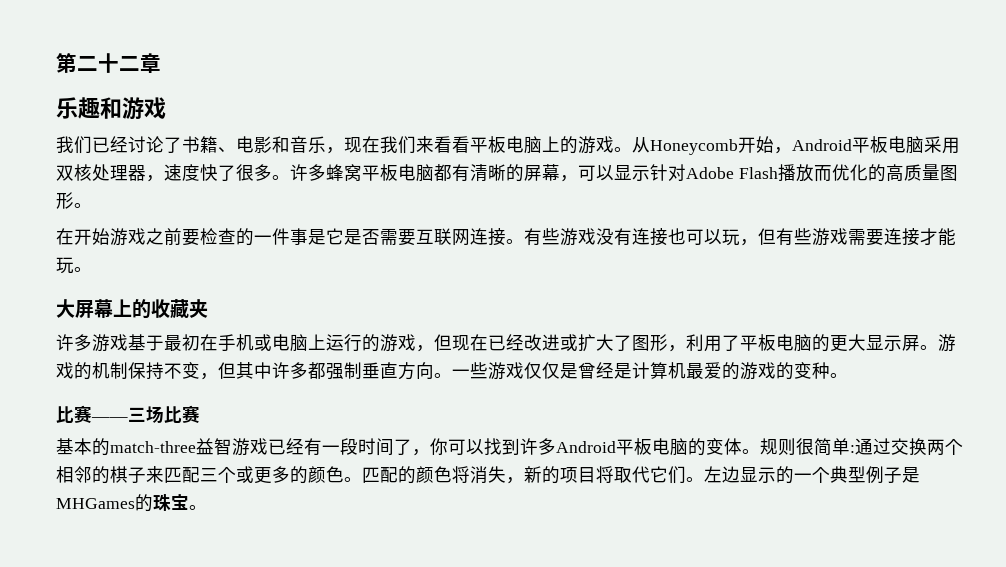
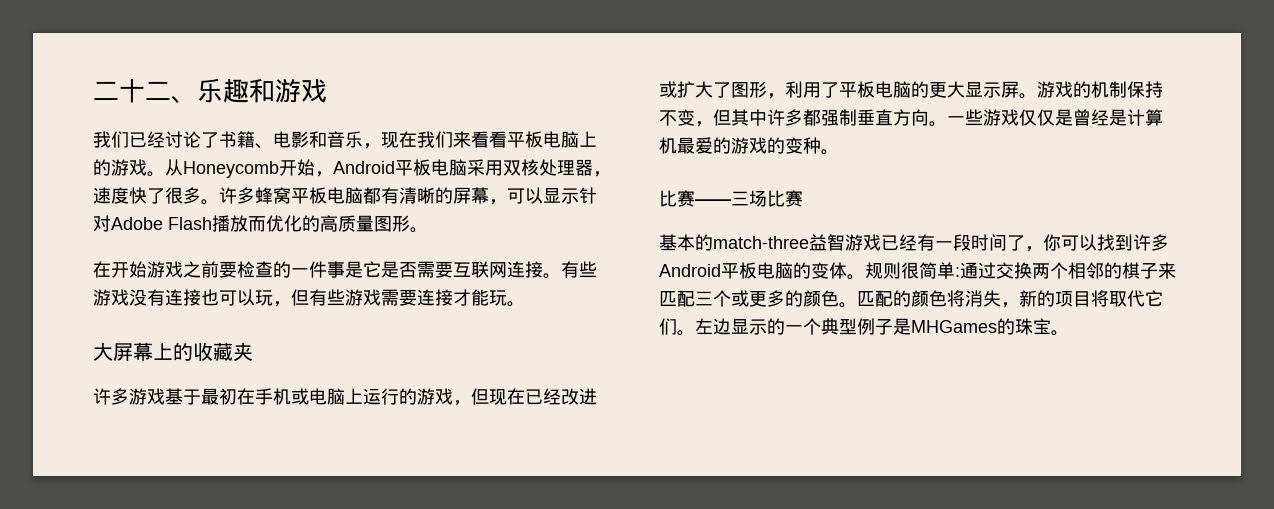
- 第二十二章
- 乐趣和游戏
+ 二十二、乐趣和游戏

